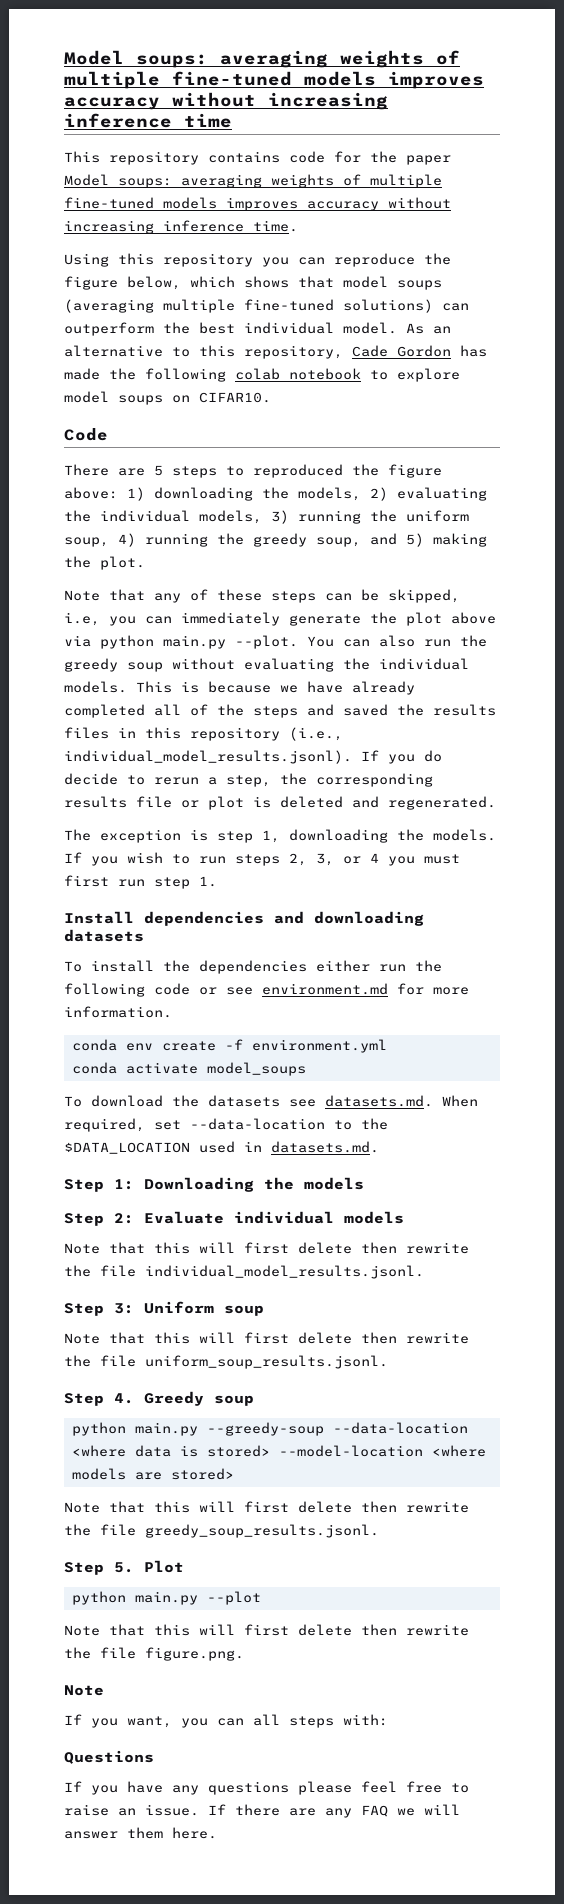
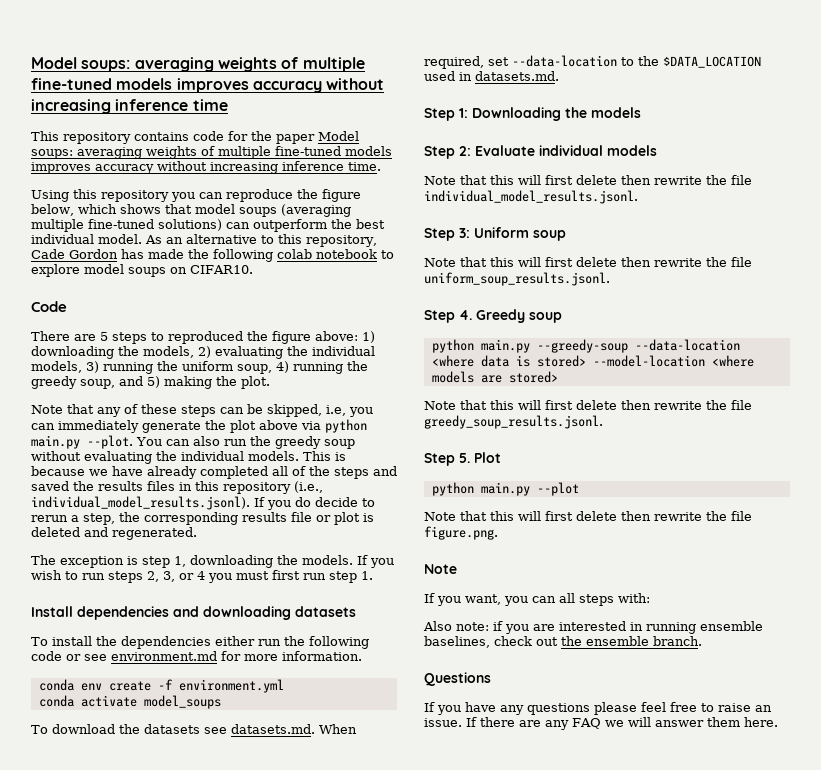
+ Also note: if you are interested in running ensemble baselines, check out the ensemble branch.

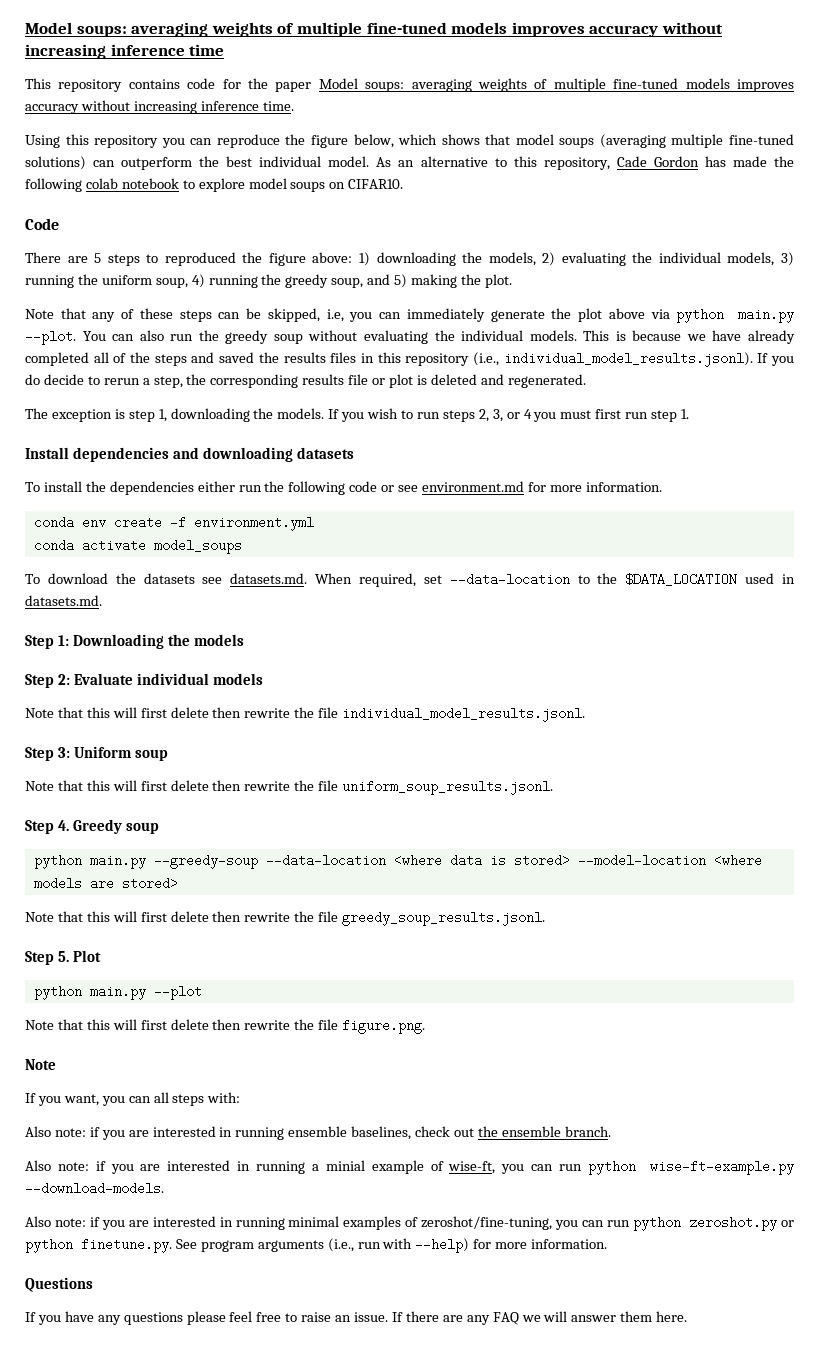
+ Also note: if you are interested in running a minial example of wise-ft, you can run python wise-ft-example.py --download-models.
+ Also note: if you are interested in running minimal examples of zeroshot/fine-tuning, you can run python zeroshot.py or python finetune.py. See program arguments (i.e., run with --help) for more information.

